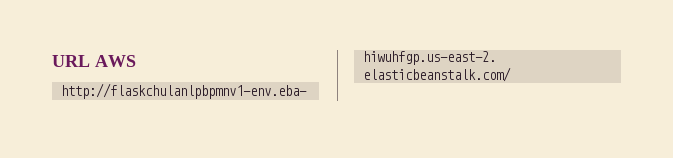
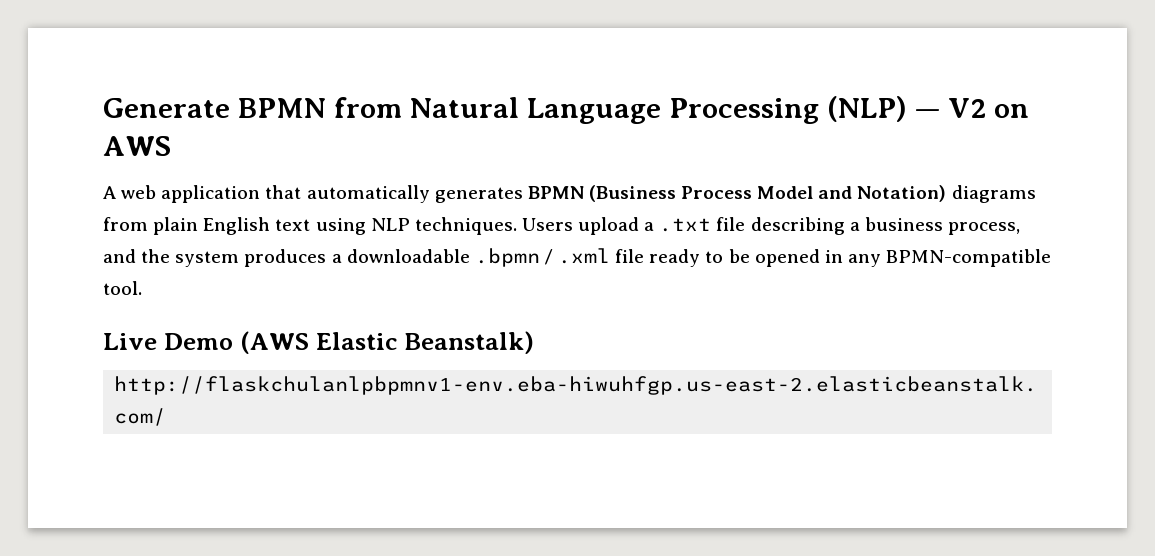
- URL AWS
+ Generate BPMN from Natural Language Processing (NLP) — V2 on AWS
+ A web application that automatically generates BPMN (Business Process Model and Notation) diagrams from plain English text using NLP techniques. Users upload a .txt file describing a business process, and the system produces a downloadable .bpmn / .xml file ready to be opened in any BPMN-compatible tool.
+ Live Demo (AWS Elastic Beanstalk)

